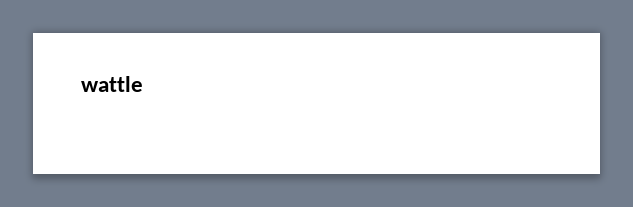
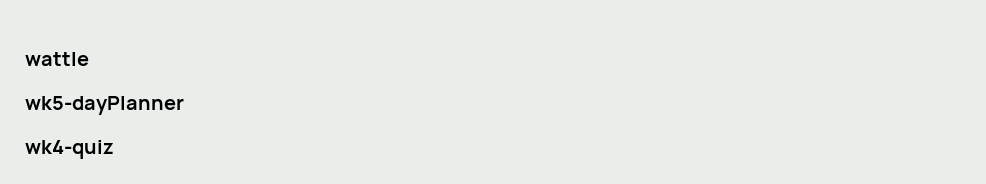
+ wk5-dayPlanner
+ wk4-quiz

